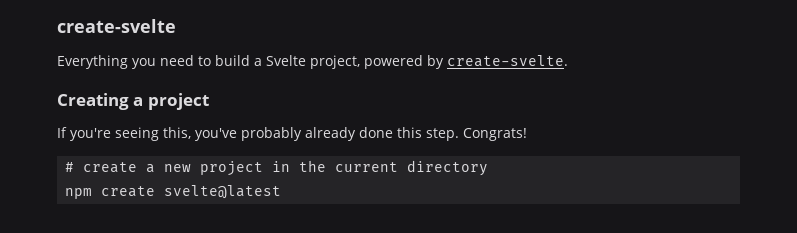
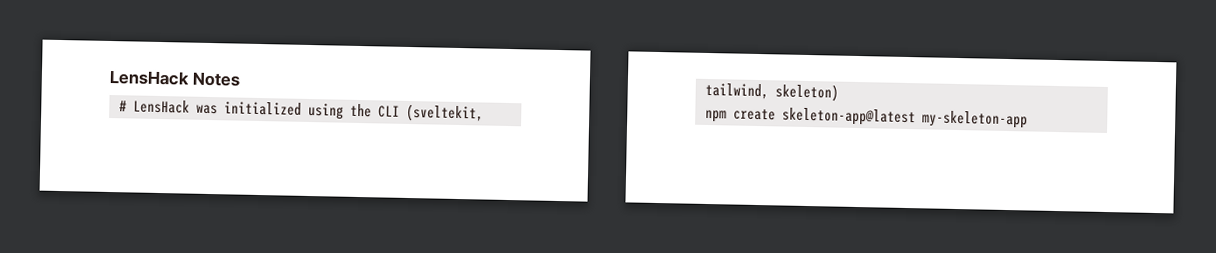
- create-svelte
- Everything you need to build a Svelte project, powered by create-svelte.
- Creating a project
- If you're seeing this, you've probably already done this step. Congrats!
- # create a new project in the current directory
+ LensHack Notes
+ # LensHack was initialized using the CLI (sveltekit, tailwind, skeleton)
- npm create svelte@latest
+ npm create skeleton-app@latest my-skeleton-app

